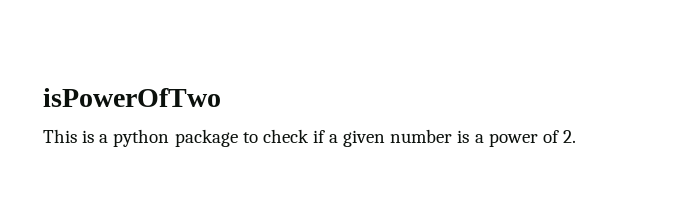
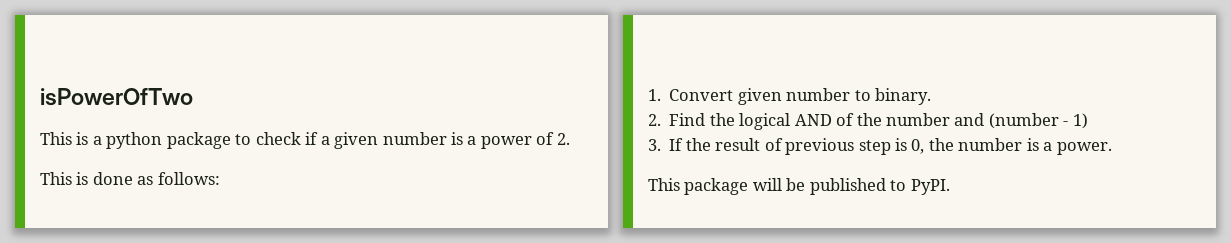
+ This is done as follows:
+ 1. Convert given number to binary.
+ 2. Find the logical AND of the number and (number - 1)
+ 3. If the result of previous step is 0, the number is a power.
+ This package will be published to PyPI.

